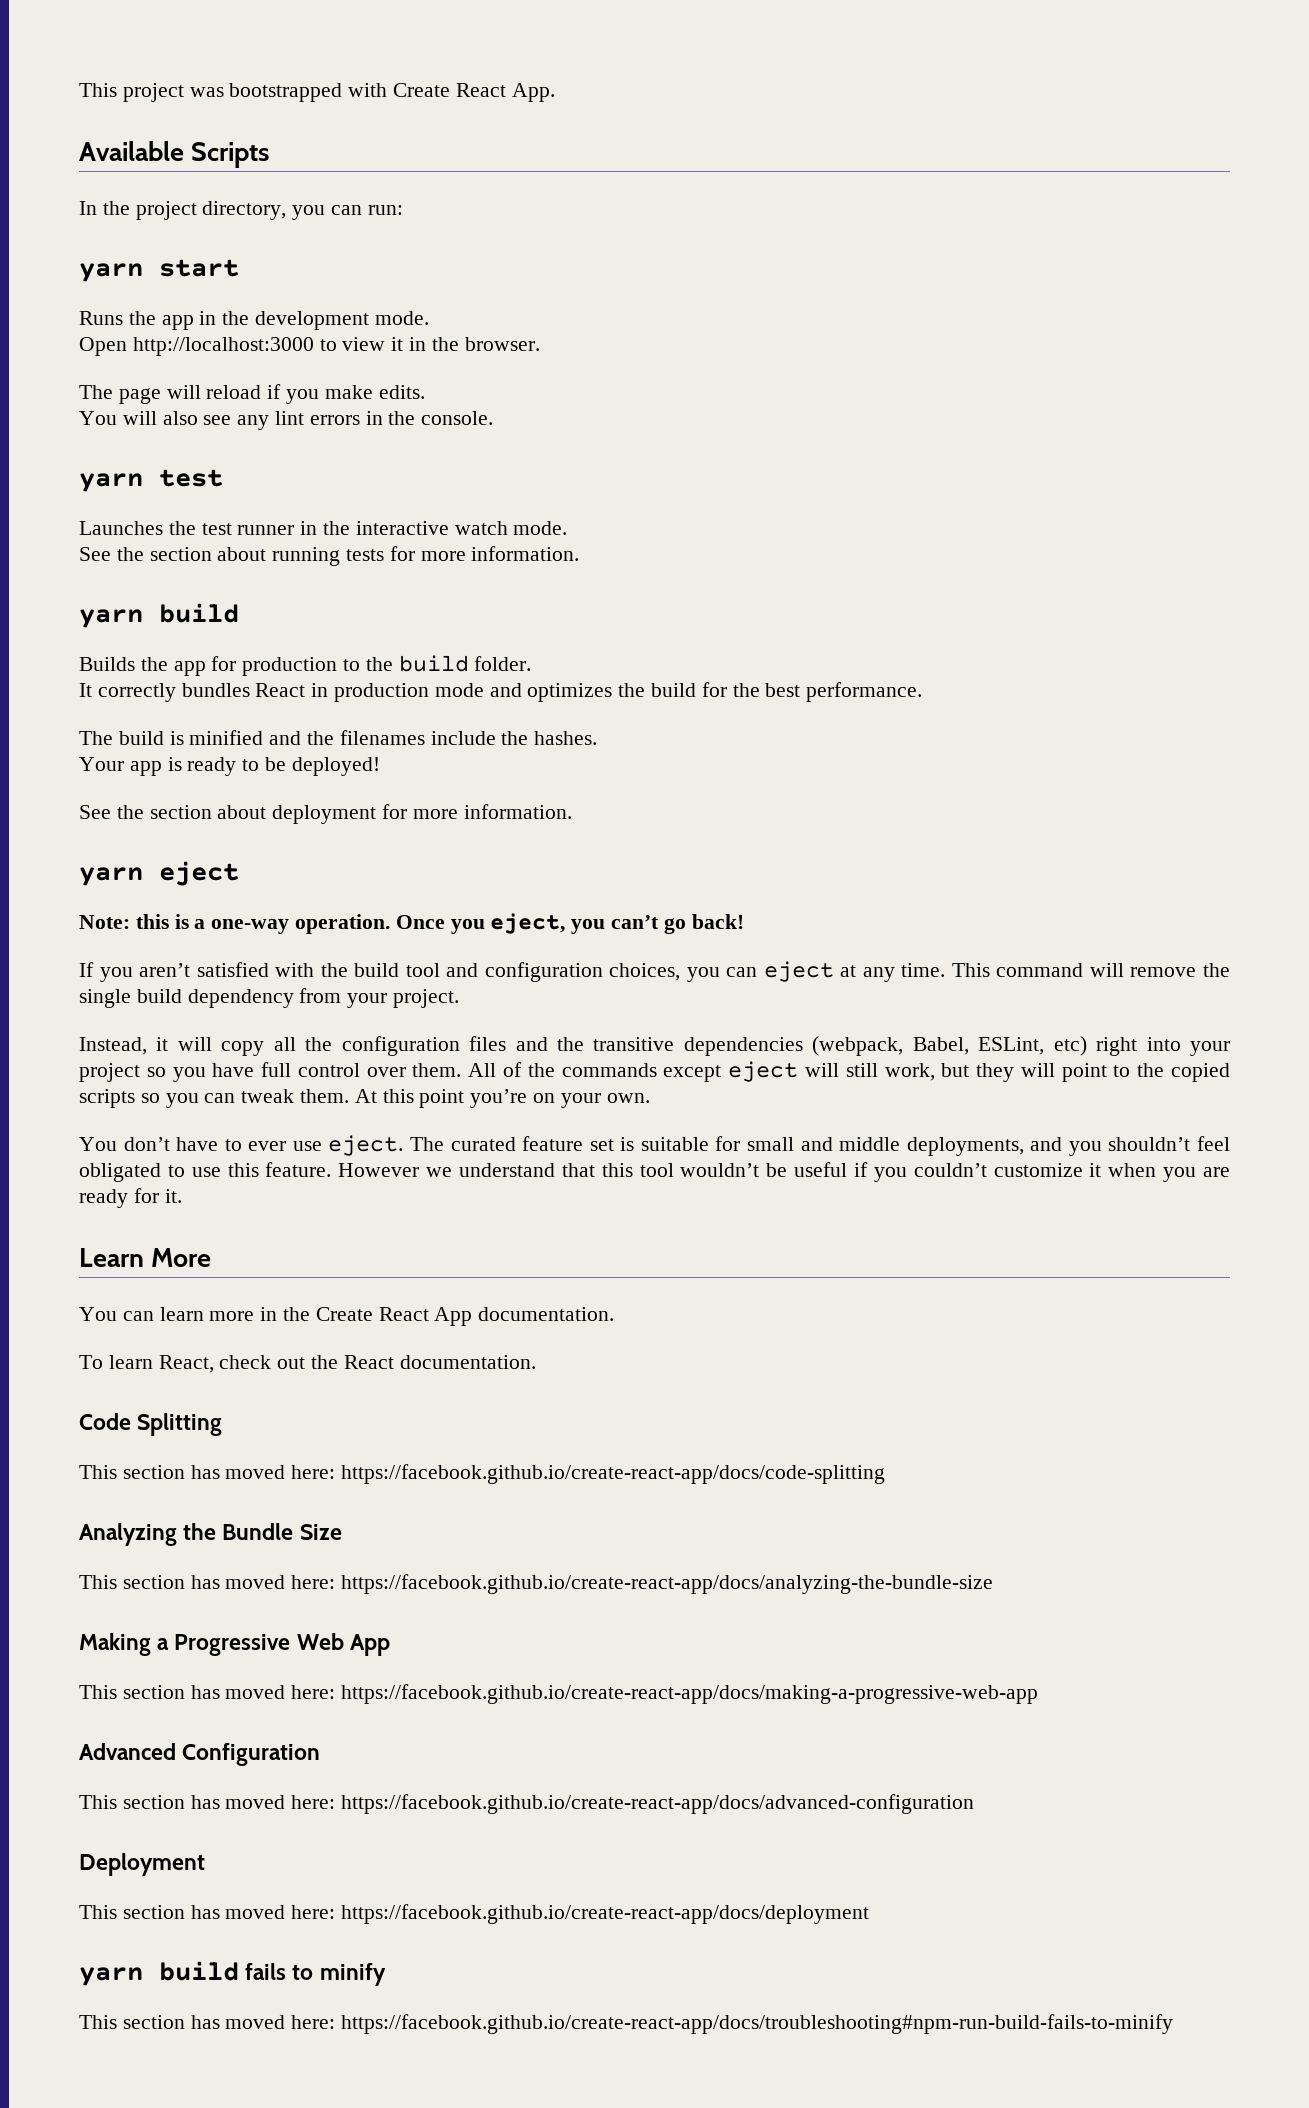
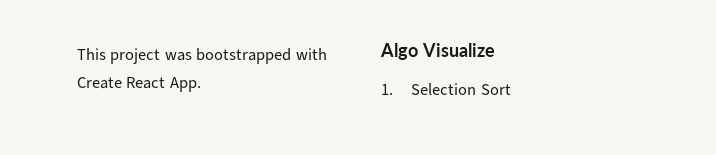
- Available Scripts
- In the project directory, you can run:
- yarn start
- Runs the app in the development mode.
- Open http://localhost:3000 to view it in the browser.
- The page will reload if you make edits.
- You will also see any lint errors in the console.
- yarn test
- Launches the test runner in the interactive watch mode.
- See the section about running tests for more information.
- yarn build
- Builds the app for production to the build folder.
- It correctly bundles React in production mode and optimizes the build for the best performance.
- The build is minified and the filenames include the hashes.
- Your app is ready to be deployed!
- See the section about deployment for more information.
- yarn eject
- Note: this is a one-way operation. Once you eject, you can’t go back!
- If you aren’t satisfied with the build tool and configuration choices, you can eject at any time. This command will remove the single build dependency from your project.
- Instead, it will copy all the configuration files and the transitive dependencies (webpack, Babel, ESLint, etc) right into your project so you have full control over them. All of the commands except eject will still work, but they will point to the copied scripts so you can tweak them. At this point you’re on your own.
- You don’t have to ever use eject. The curated feature set is suitable for small and middle deployments, and you shouldn’t feel obligated to use this feature. However we understand that this tool wouldn’t be useful if you couldn’t customize it when you are ready for it.
- Learn More
- You can learn more in the Create React App documentation.
- To learn React, check out the React documentation.
- Code Splitting
- This section has moved here: https://facebook.github.io/create-react-app/docs/code-splitting
- Analyzing the Bundle Size
- This section has moved here: https://facebook.github.io/create-react-app/docs/analyzing-the-bundle-size
- Making a Progressive Web App
- This section has moved here: https://facebook.github.io/create-react-app/docs/making-a-progressive-web-app
- Advanced Configuration
- This section has moved here: https://facebook.github.io/create-react-app/docs/advanced-configuration
- Deployment
- This section has moved here: https://facebook.github.io/create-react-app/docs/deployment
- yarn build fails to minify
- This section has moved here: https://facebook.github.io/create-react-app/docs/troubleshooting#npm-run-build-fails-to-minify
+ Algo Visualize
+ 1. Selection Sort

